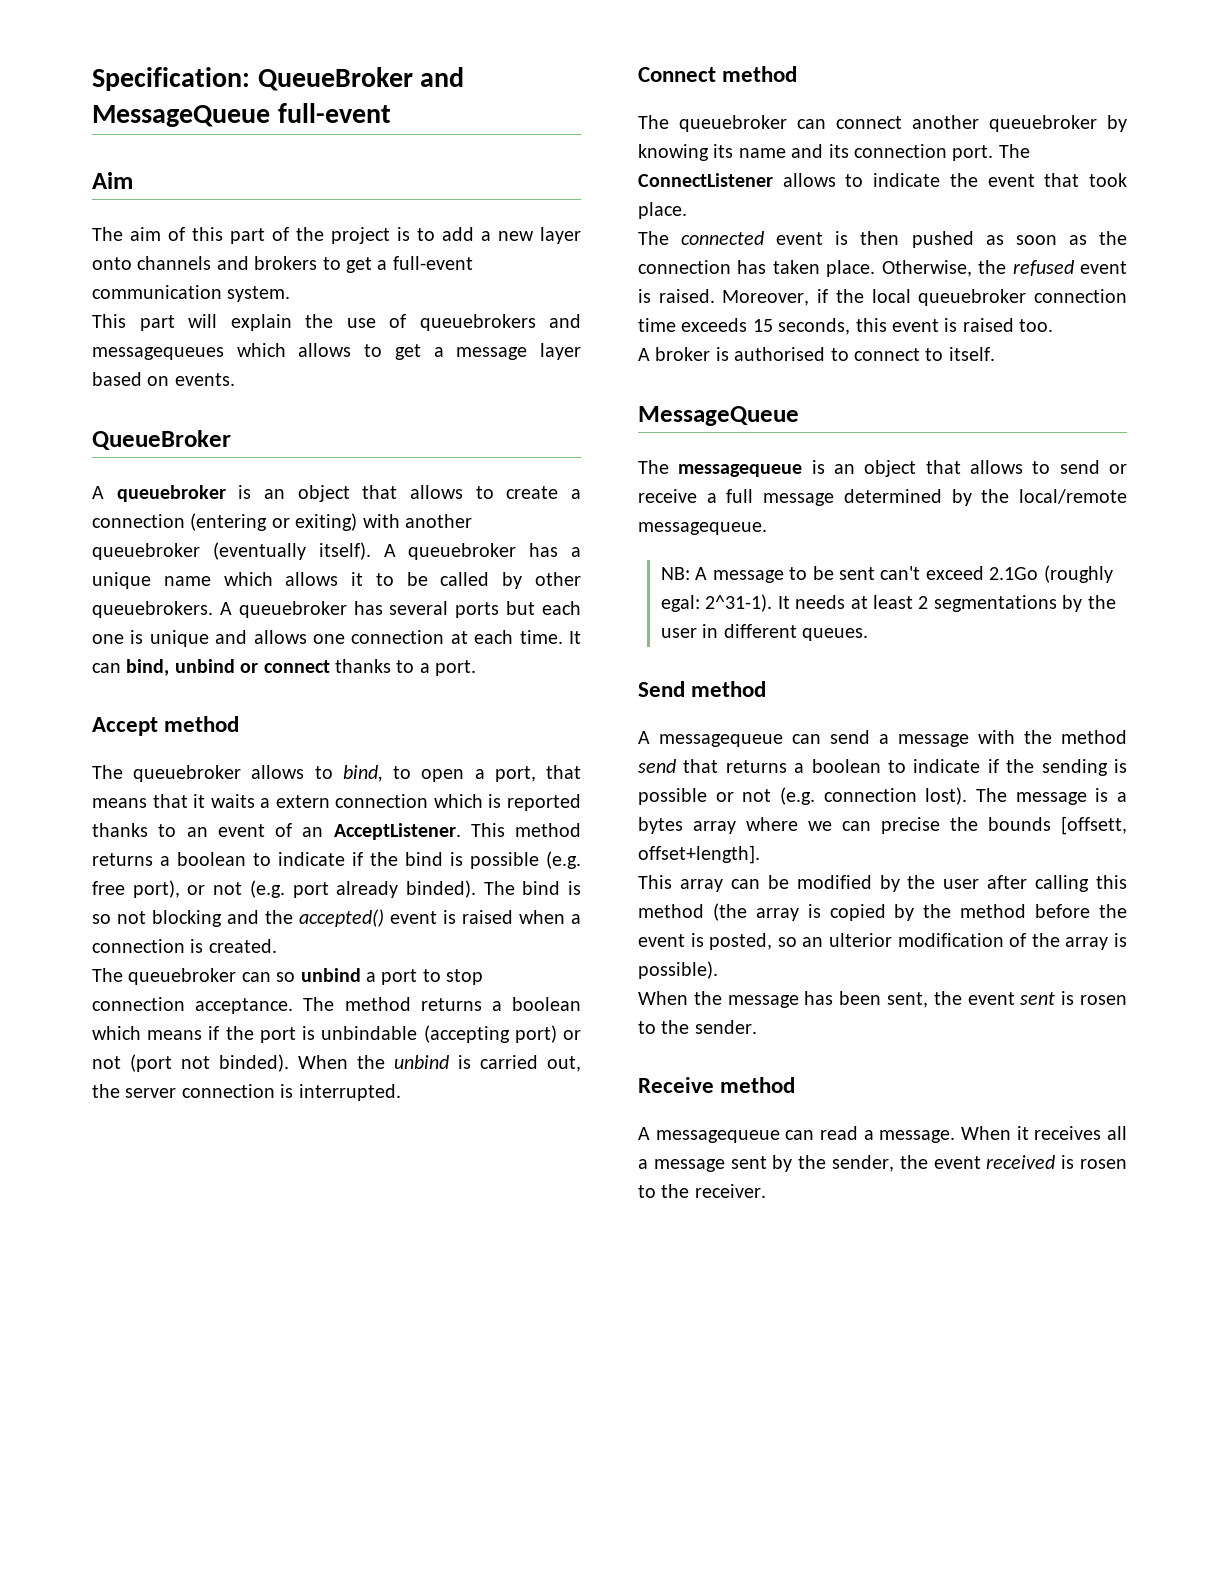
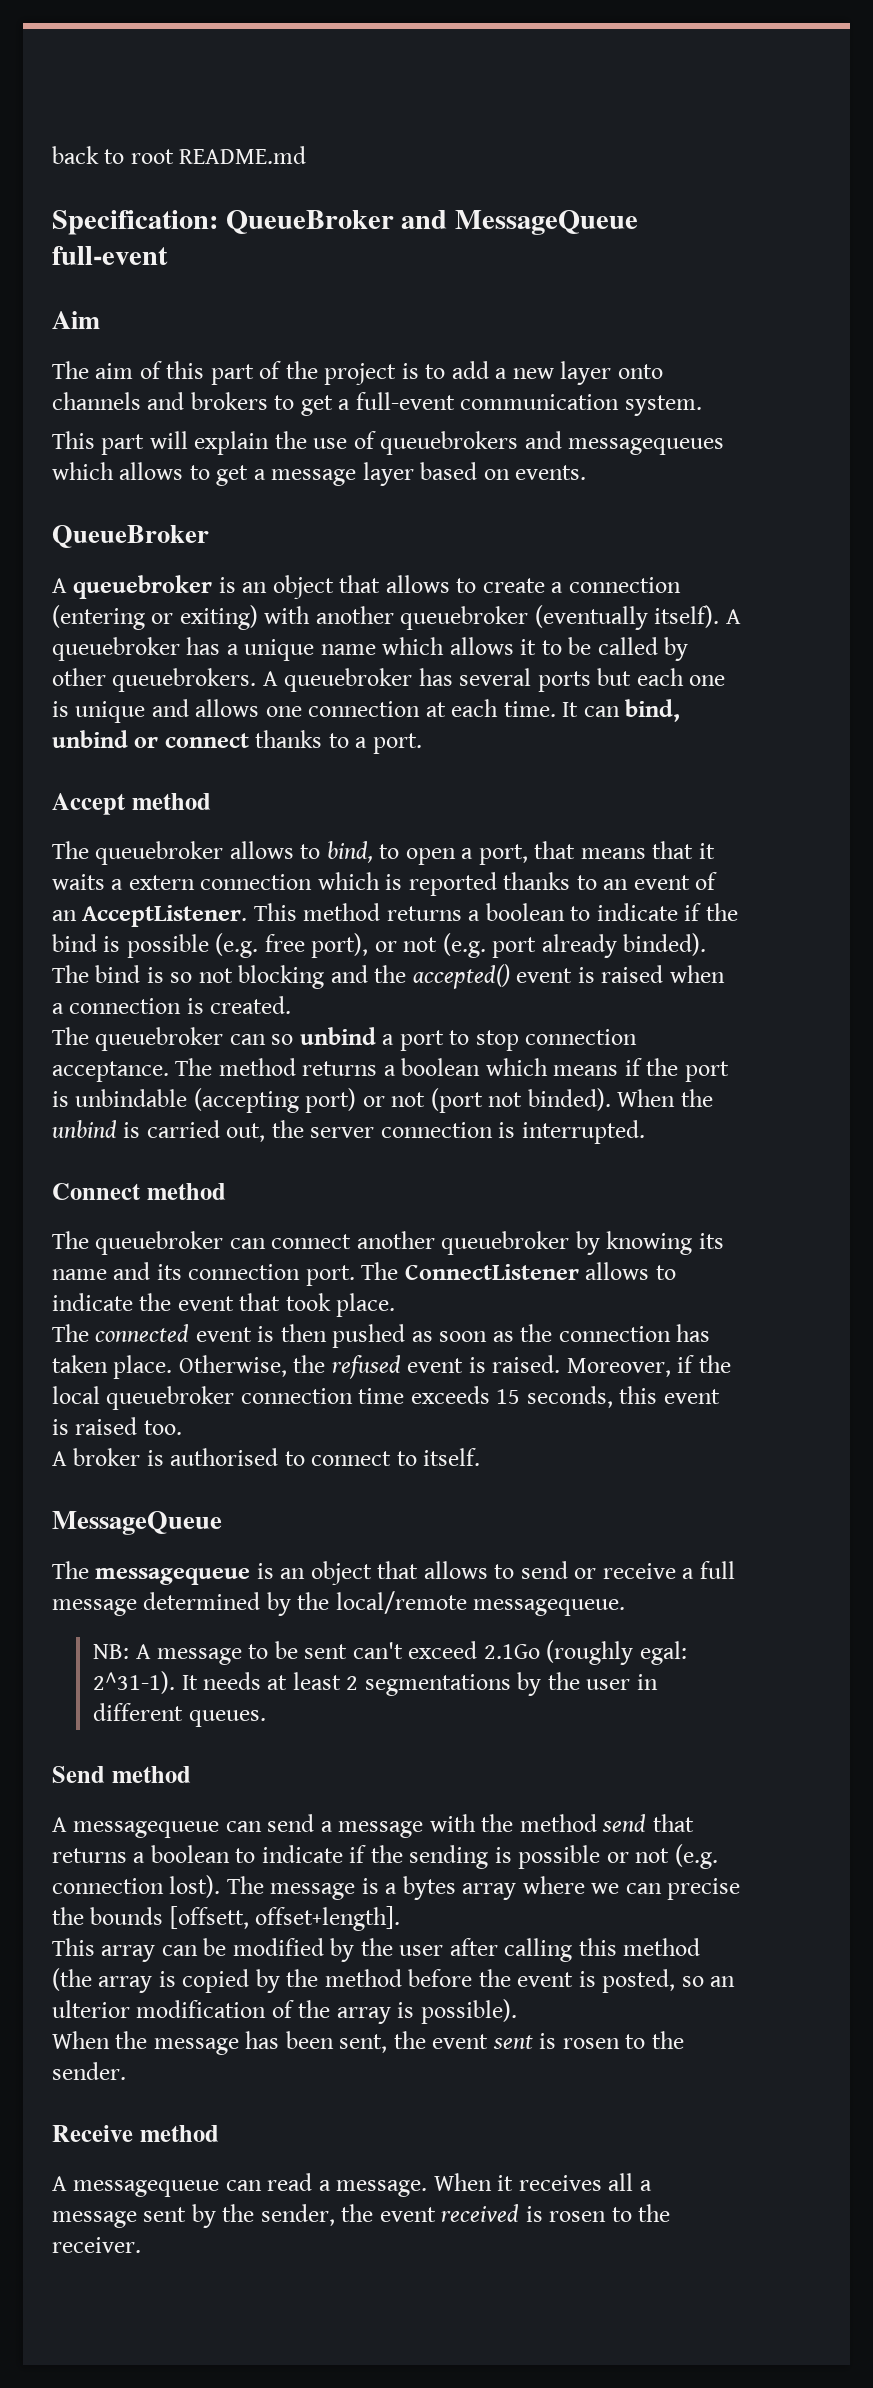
+ back to root README.md

